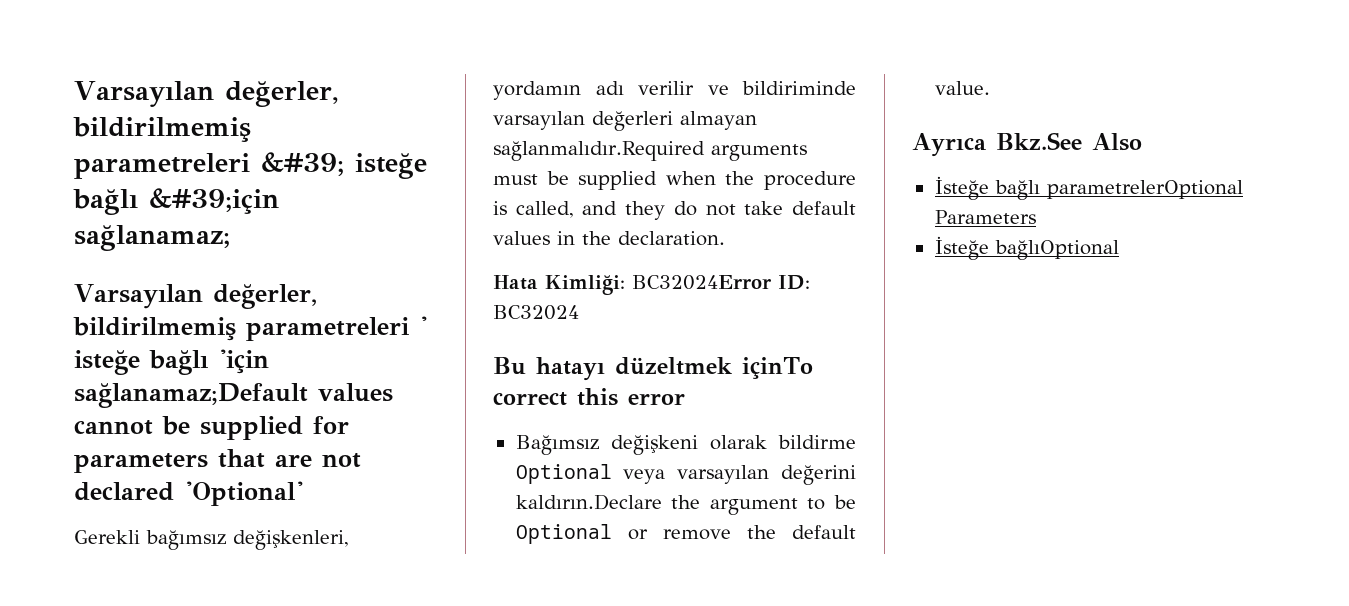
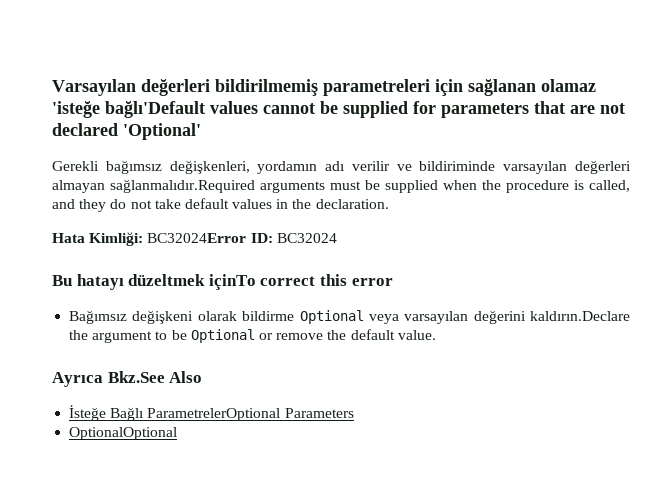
- Varsayılan değerler, bildirilmemiş parametreleri &#39; isteğe bağlı &#39;için sağlanamaz;
- Varsayılan değerler, bildirilmemiş parametreleri ' isteğe bağlı 'için sağlanamaz;Default values cannot be supplied for parameters that are not declared 'Optional'
+ Varsayılan değerleri bildirilmemiş parametreleri için sağlanan olamaz 'isteğe bağlı'Default values cannot be supplied for parameters that are not declared 'Optional'
- İsteğe bağlı parametrelerOptional Parameters
+ İsteğe Bağlı ParametrelerOptional Parameters
- İsteğe bağlıOptional
+ OptionalOptional

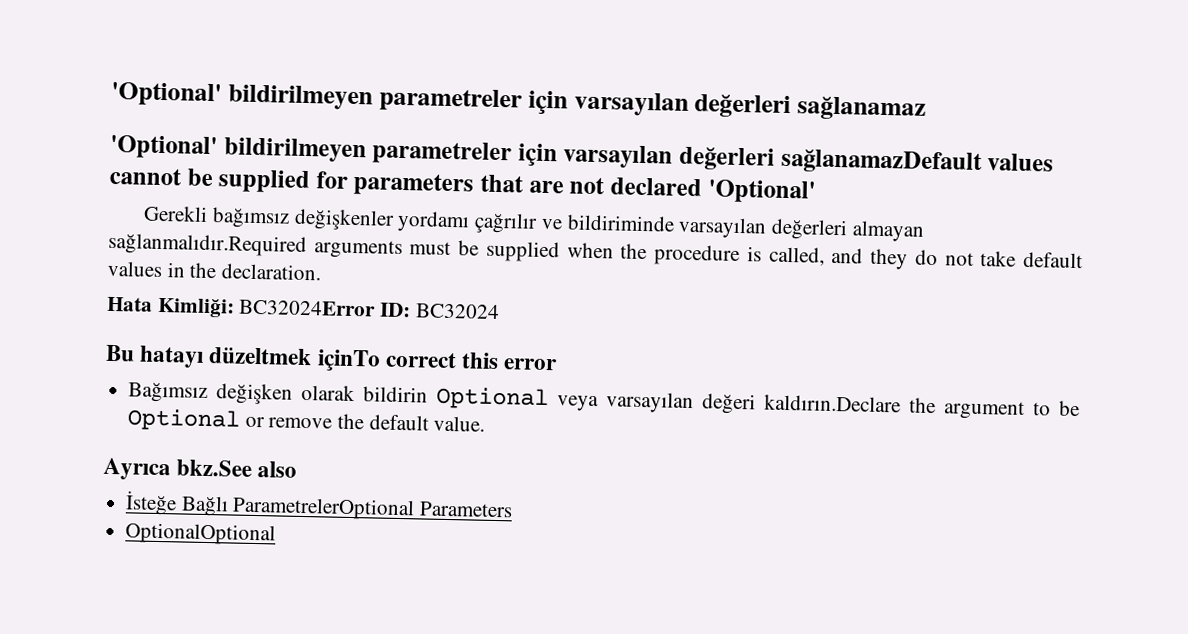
- Varsayılan değerleri bildirilmemiş parametreleri için sağlanan olamaz 'isteğe bağlı'Default values cannot be supplied for parameters that are not declared 'Optional'
+ 'Optional' bildirilmeyen parametreler için varsayılan değerleri sağlanamaz
+ 'Optional' bildirilmeyen parametreler için varsayılan değerleri sağlanamazDefault values cannot be supplied for parameters that are not declared 'Optional'
- Gerekli bağımsız değişkenleri, yordamın adı verilir ve bildiriminde varsayılan değerleri almayan sağlanmalıdır.Required arguments must be supplied when the procedure is called, and they do not take default values in the declaration.
+ Gerekli bağımsız değişkenler yordamı çağrılır ve bildiriminde varsayılan değerleri almayan sağlanmalıdır.Required arguments must be supplied when the procedure is called, and they do not take default values in the declaration.
- Bağımsız değişkeni olarak bildirme Optional veya varsayılan değerini kaldırın.Declare the argument to be Optional or remove the default value.
+ Bağımsız değişken olarak bildirin Optional veya varsayılan değeri kaldırın.Declare the argument to be Optional or remove the default value.
- Ayrıca Bkz.See Also
+ Ayrıca bkz.See also

